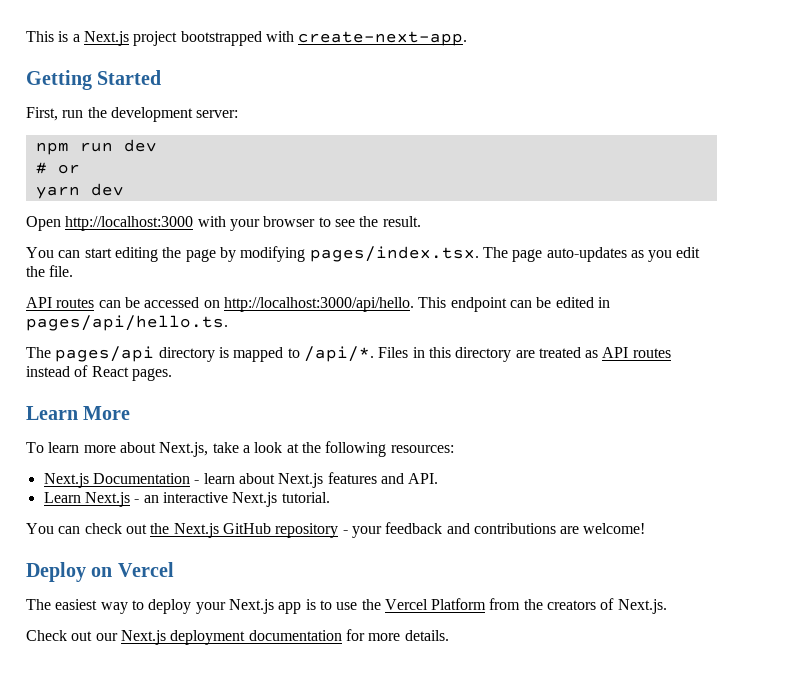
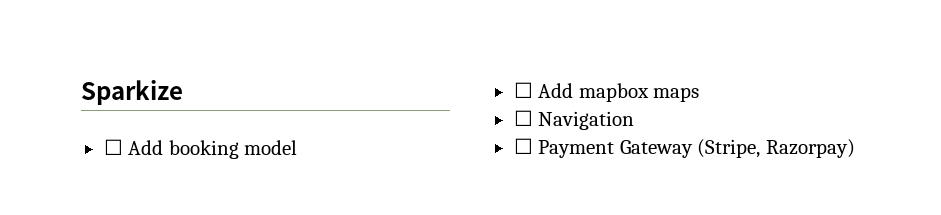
- This is a Next.js project bootstrapped with create-next-app.
- Getting Started
- First, run the development server:
- npm run dev
- # or
- yarn dev
- Open http://localhost:3000 with your browser to see the result.
- You can start editing the page by modifying pages/index.tsx. The page auto-updates as you edit the file.
- API routes can be accessed on http://localhost:3000/api/hello. This endpoint can be edited in pages/api/hello.ts.
- The pages/api directory is mapped to /api/*. Files in this directory are treated as API routes instead of React pages.
- Learn More
- To learn more about Next.js, take a look at the following resources:
- Next.js Documentation - learn about Next.js features and API.
- Learn Next.js - an interactive Next.js tutorial.
- You can check out the Next.js GitHub repository - your feedback and contributions are welcome!
- Deploy on Vercel
- The easiest way to deploy your Next.js app is to use the Vercel Platform from the creators of Next.js.
- Check out our Next.js deployment documentation for more details.
+ Sparkize
+ ☐ Add booking model
+ ☐ Add mapbox maps
+ ☐ Navigation
+ ☐ Payment Gateway (Stripe, Razorpay)

